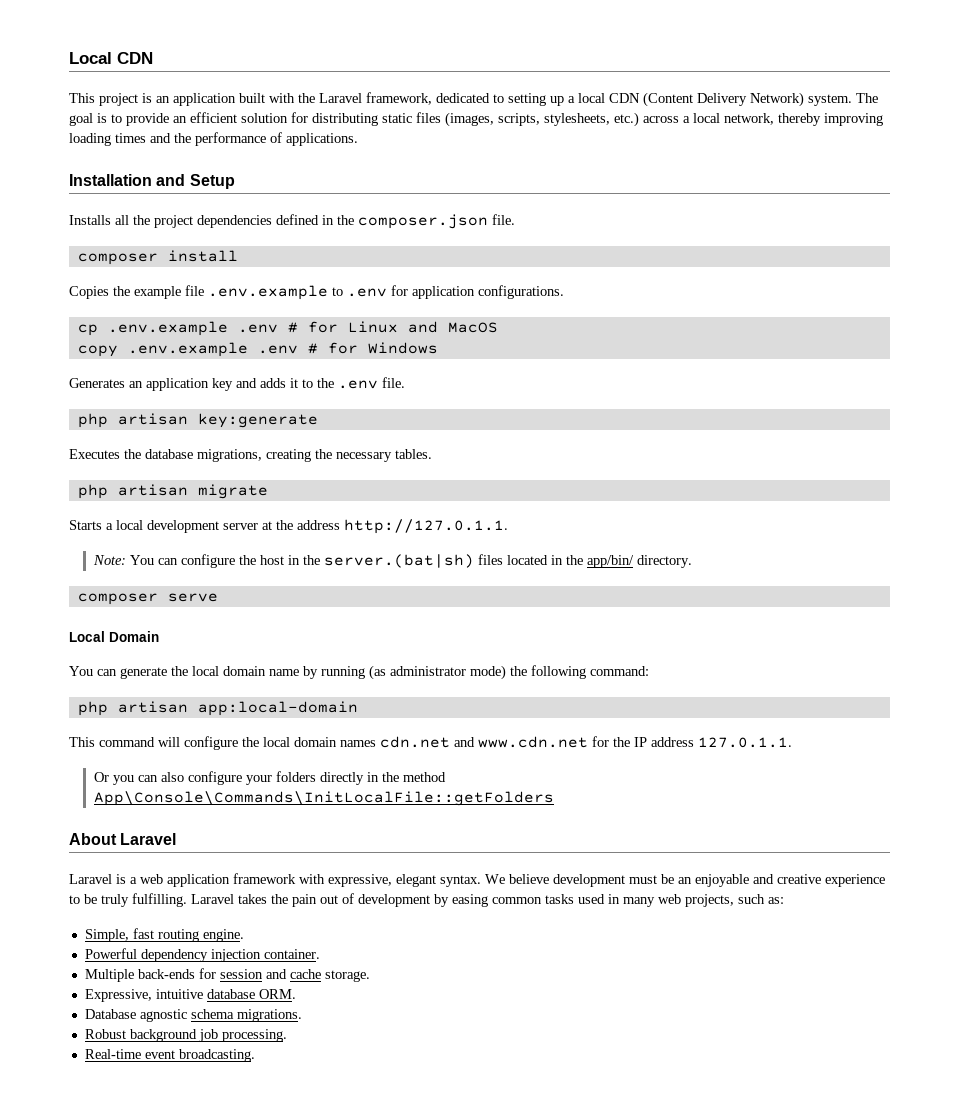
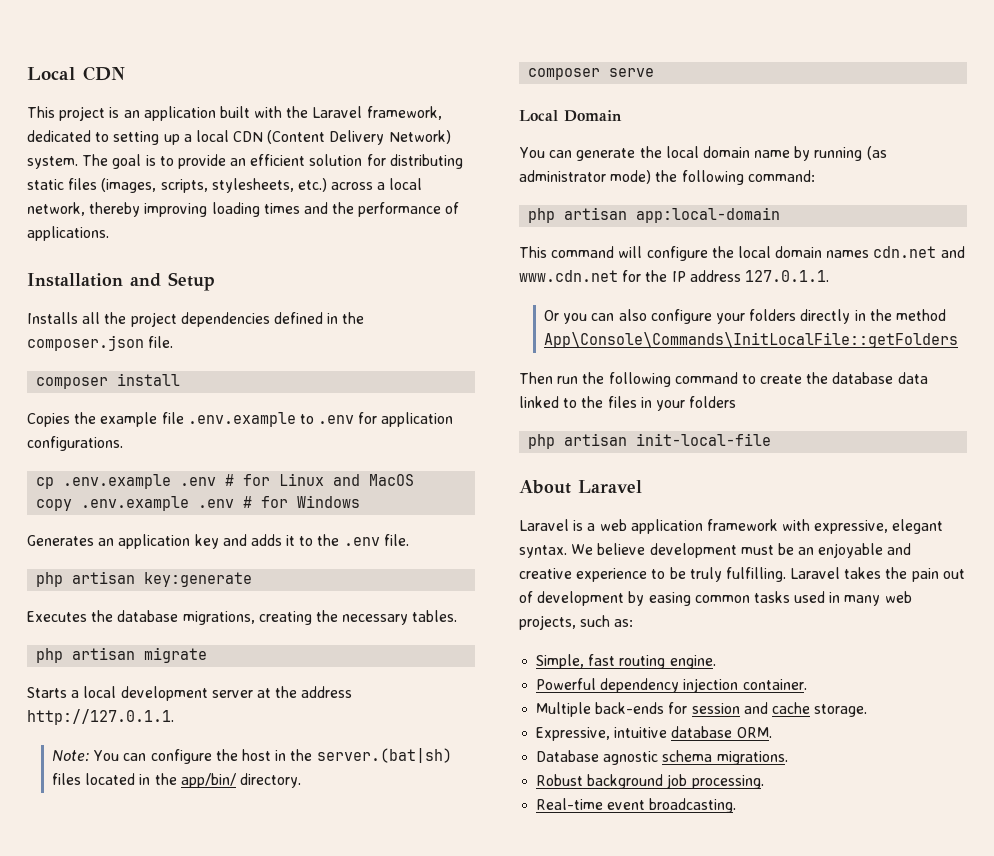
+ Then run the following command to create the database data linked to the files in your folders
+ php artisan init-local-file

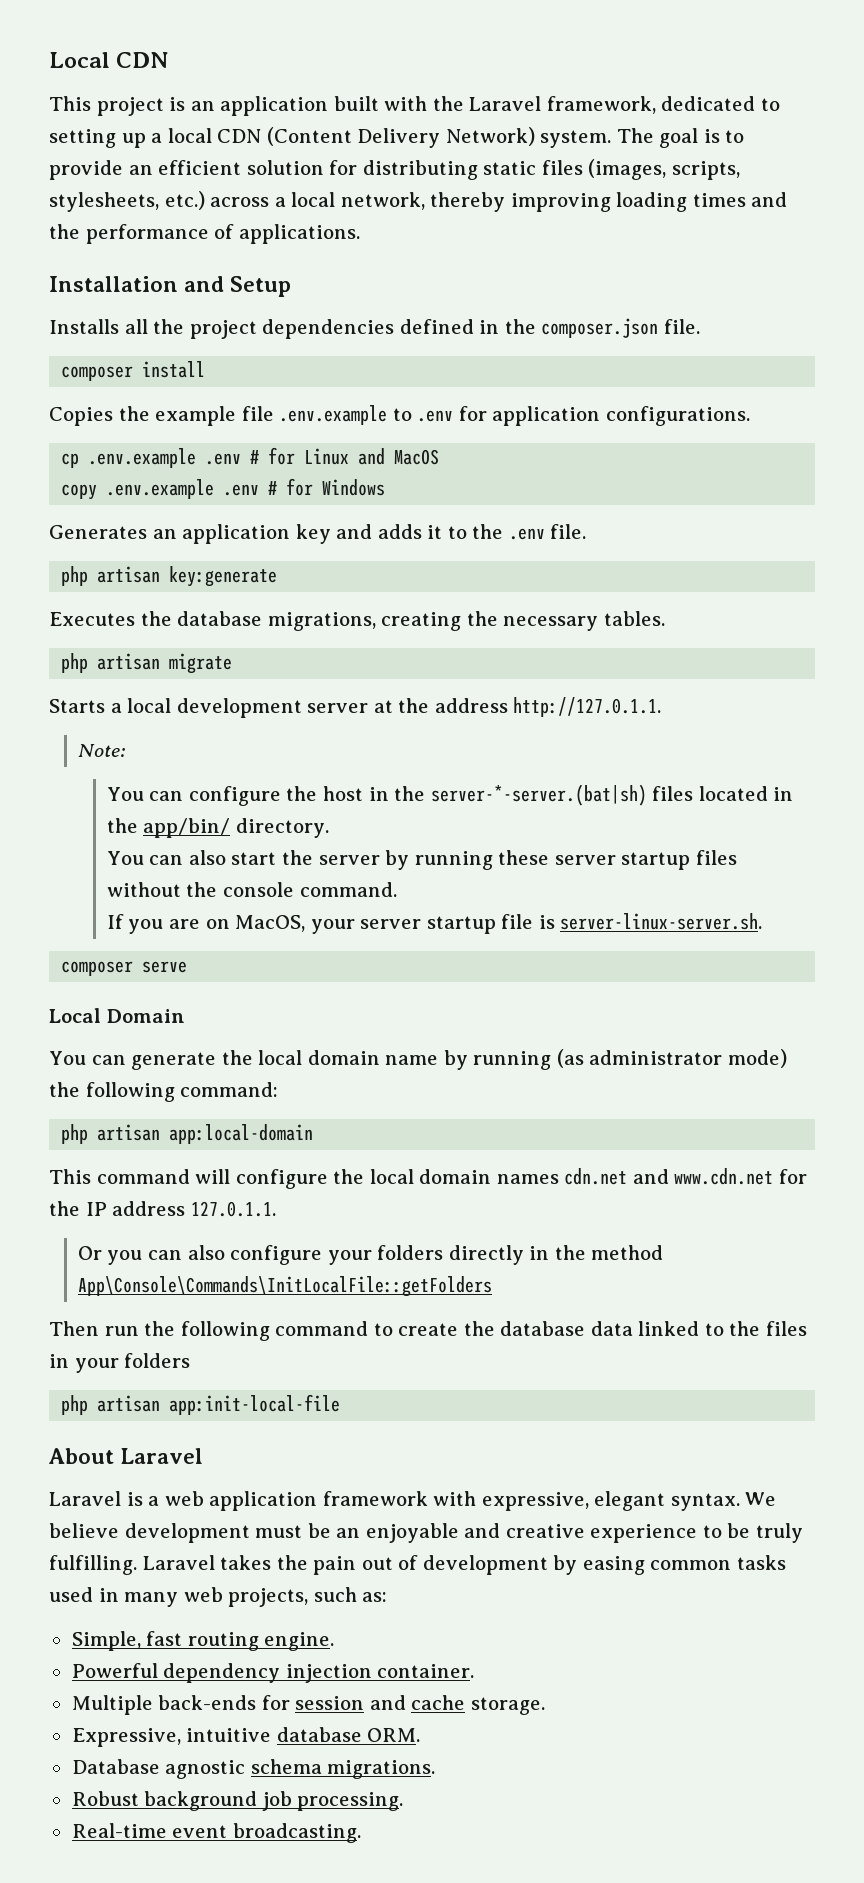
- Note: You can configure the host in the server.(bat|sh) files located in the app/bin/ directory.
+ Note:
+ You can configure the host in the server-*-server.(bat|sh) files located in the app/bin/ directory.
+ You can also start the server by running these server startup files without the console command.
+ If you are on MacOS, your server startup file is server-linux-server.sh.
- php artisan init-local-file
+ php artisan app:init-local-file

